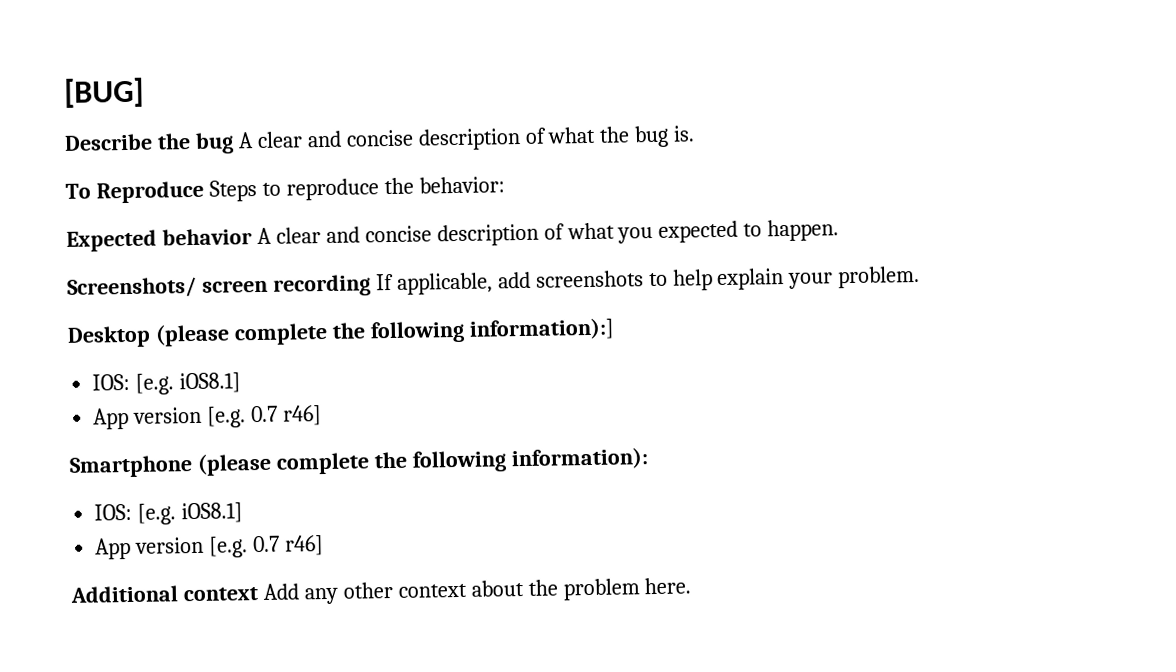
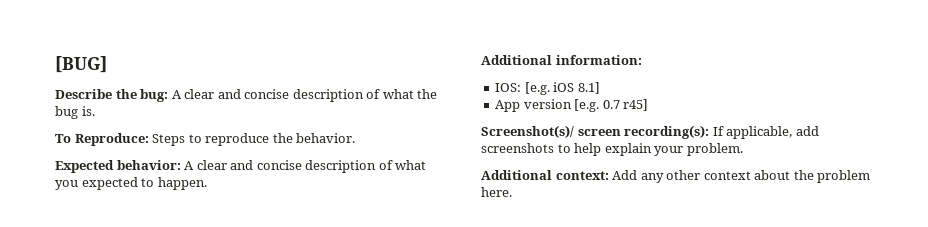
- Describe the bug A clear and concise description of what the bug is.
+ Describe the bug: A clear and concise description of what the bug is.
- To Reproduce Steps to reproduce the behavior:
+ To Reproduce: Steps to reproduce the behavior.
- Expected behavior A clear and concise description of what you expected to happen.
+ Expected behavior: A clear and concise description of what you expected to happen.
- Screenshots/ screen recording If applicable, add screenshots to help explain your problem.
+ Additional information:
+ IOS: [e.g. iOS 8.1]
+ App version [e.g. 0.7 r45]
+ Screenshot(s)/ screen recording(s): If applicable, add screenshots to help explain your problem.
- Desktop (please complete the following information):]
- IOS: [e.g. iOS8.1]
- App version [e.g. 0.7 r46]
- Smartphone (please complete the following information):
- IOS: [e.g. iOS8.1]
- App version [e.g. 0.7 r46]
- Additional context Add any other context about the problem here.
+ Additional context: Add any other context about the problem here.

